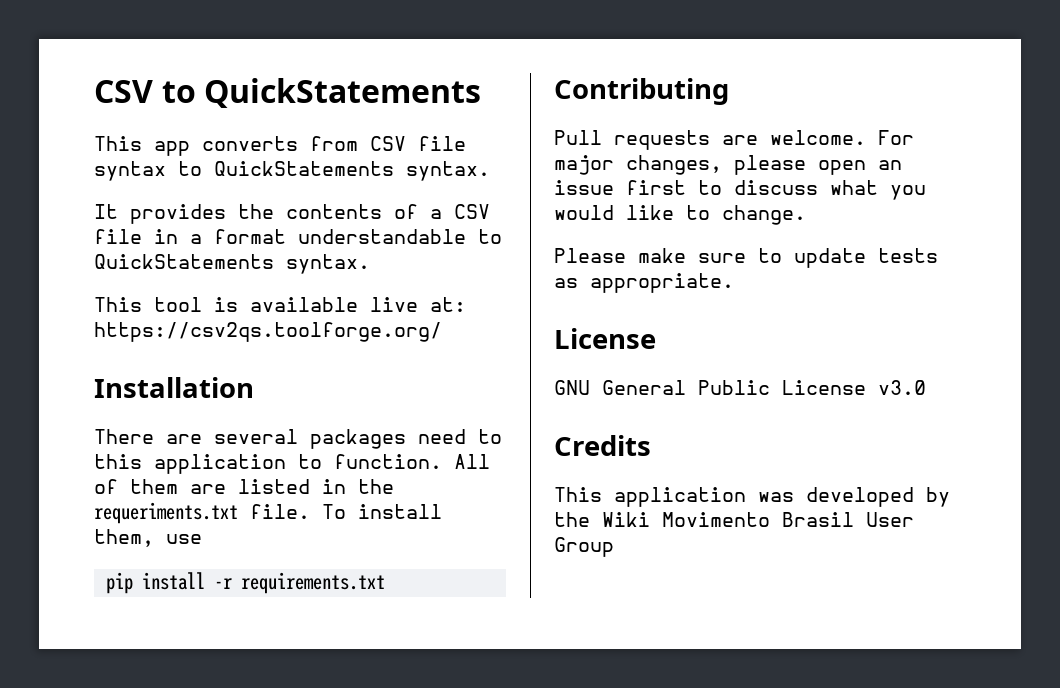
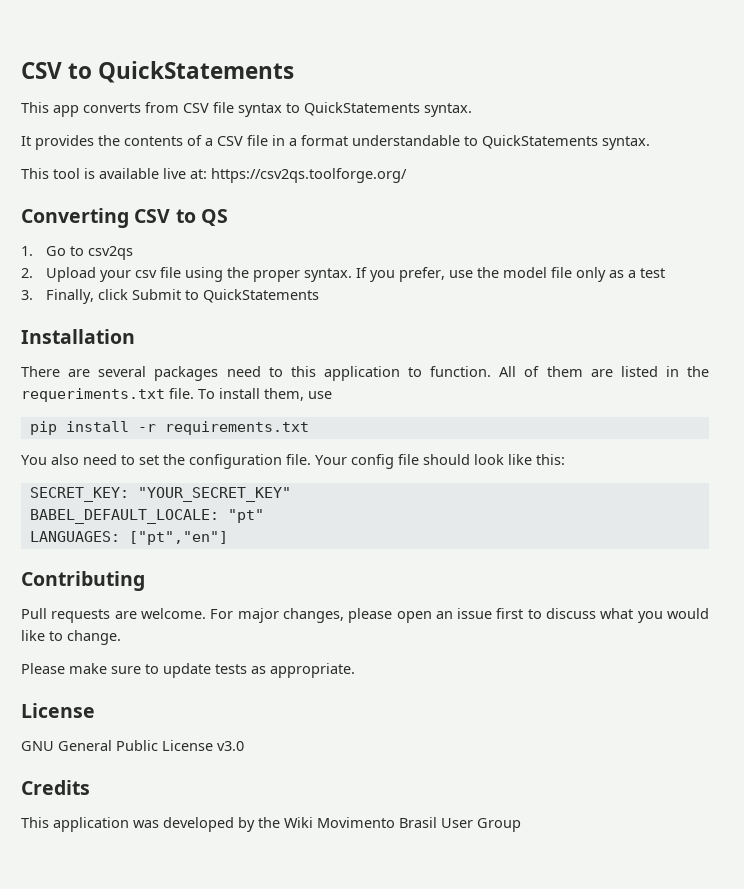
+ Converting CSV to QS
+ 1. Go to csv2qs
+ 2. Upload your csv file using the proper syntax. If you prefer, use the model file only as a test
+ 3. Finally, click Submit to QuickStatements
+ You also need to set the configuration file. Your config file should look like this:
+ SECRET_KEY: "YOUR_SECRET_KEY"
+ BABEL_DEFAULT_LOCALE: "pt"
+ LANGUAGES: ["pt","en"]

